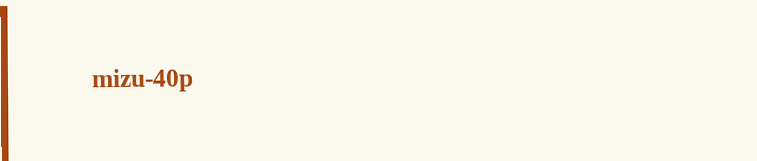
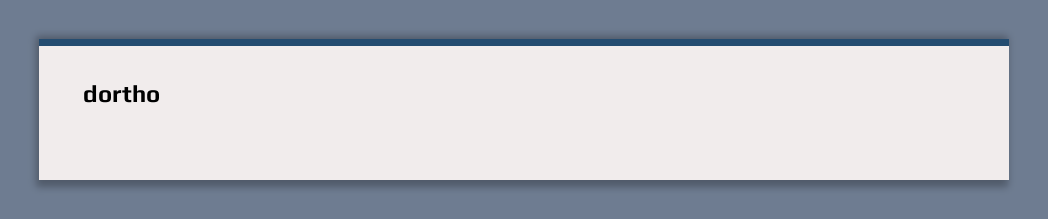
- mizu-40p
+ dortho

